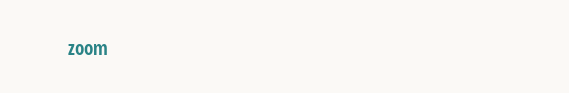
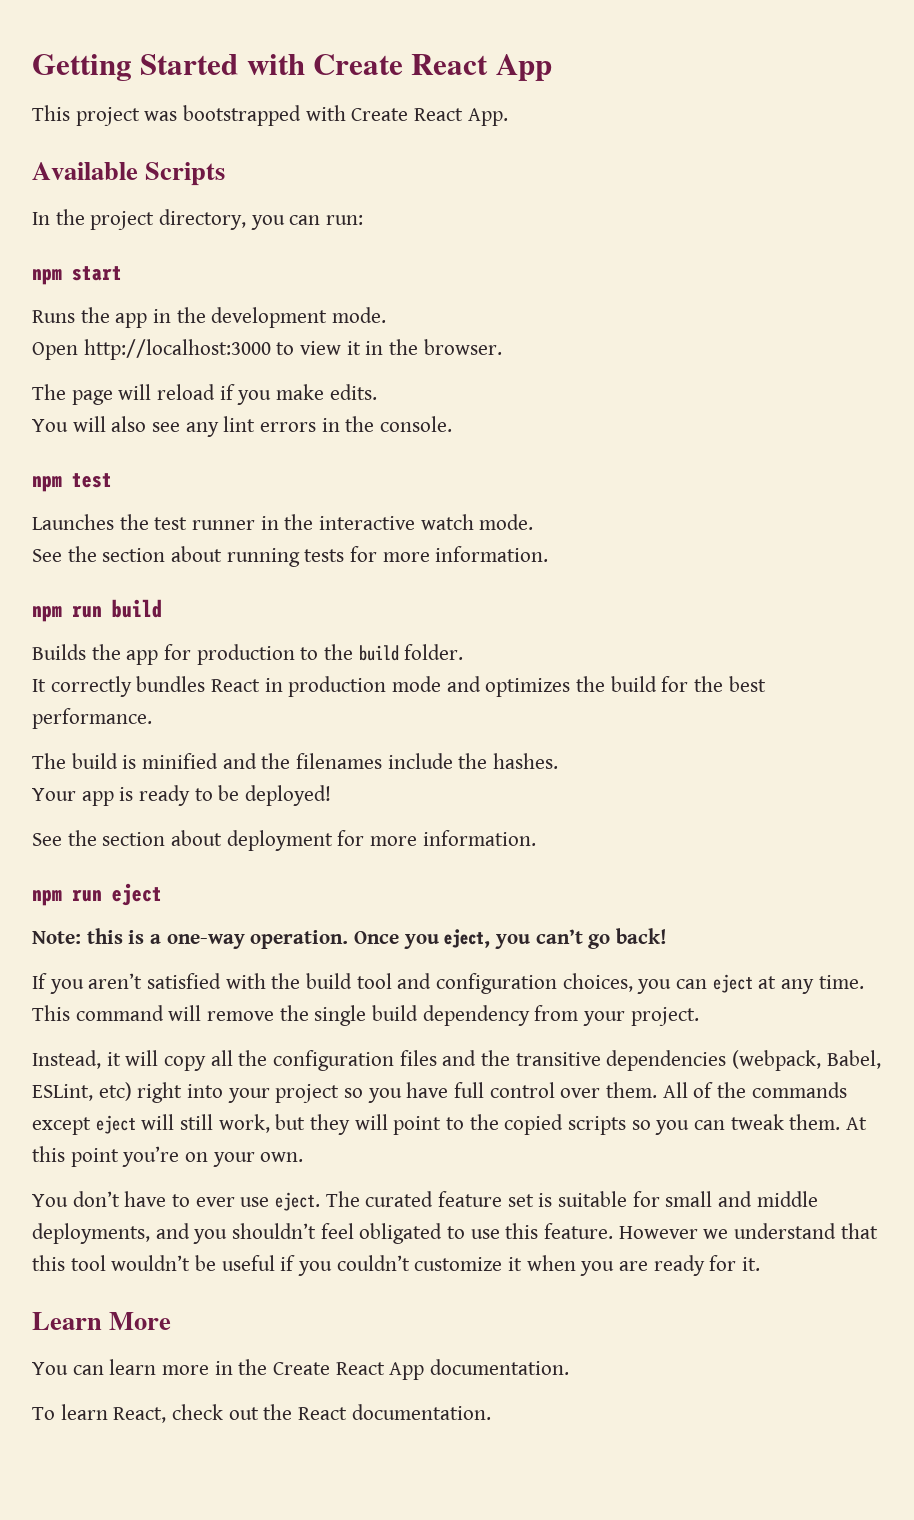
- zoom
+ Getting Started with Create React App
+ This project was bootstrapped with Create React App.
+ Available Scripts
+ In the project directory, you can run:
+ npm start
+ Runs the app in the development mode.
+ Open http://localhost:3000 to view it in the browser.
+ The page will reload if you make edits.
+ You will also see any lint errors in the console.
+ npm test
+ Launches the test runner in the interactive watch mode.
+ See the section about running tests for more information.
+ npm run build
+ Builds the app for production to the build folder.
+ It correctly bundles React in production mode and optimizes the build for the best performance.
+ The build is minified and the filenames include the hashes.
+ Your app is ready to be deployed!
+ See the section about deployment for more information.
+ npm run eject
+ Note: this is a one-way operation. Once you eject, you can’t go back!
+ If you aren’t satisfied with the build tool and configuration choices, you can eject at any time. This command will remove the single build dependency from your project.
+ Instead, it will copy all the configuration files and the transitive dependencies (webpack, Babel, ESLint, etc) right into your project so you have full control over them. All of the commands except eject will still work, but they will point to the copied scripts so you can tweak them. At this point you’re on your own.
+ You don’t have to ever use eject. The curated feature set is suitable for small and middle deployments, and you shouldn’t feel obligated to use this feature. However we understand that this tool wouldn’t be useful if you couldn’t customize it when you are ready for it.
+ Learn More
+ You can learn more in the Create React App documentation.
+ To learn React, check out the React documentation.

